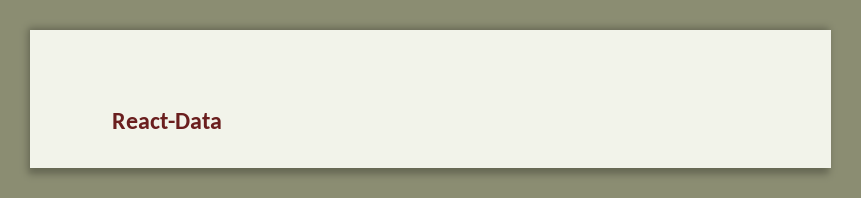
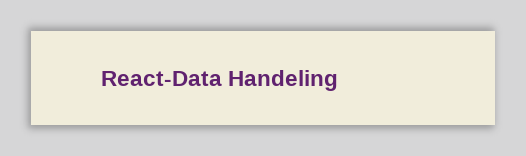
- React-Data
+ React-Data Handeling

